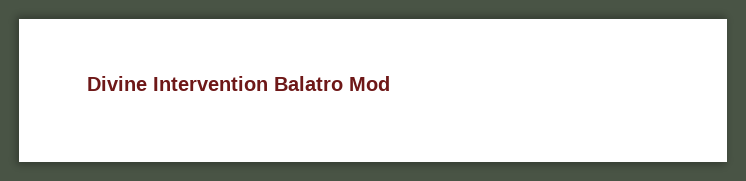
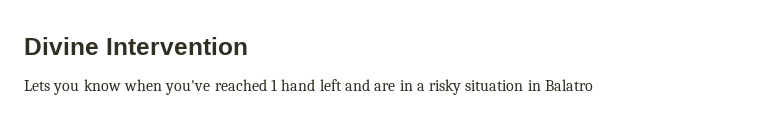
- Divine Intervention Balatro Mod
+ Divine Intervention
+ Lets you know when you've reached 1 hand left and are in a risky situation in Balatro

